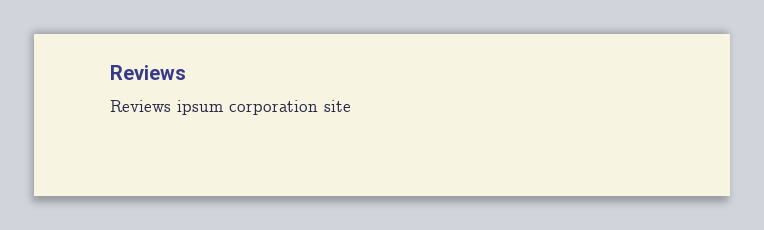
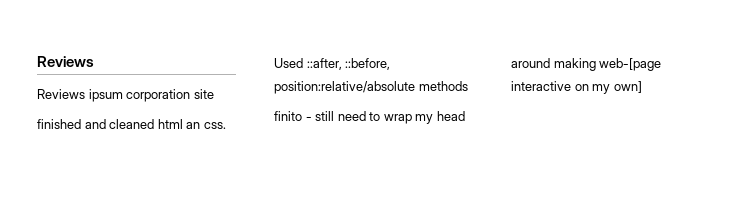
+ finished and cleaned html an css. Used ::after, ::before, position:relative/absolute methods
+ finito - still need to wrap my head around making web-[page interactive on my own]

